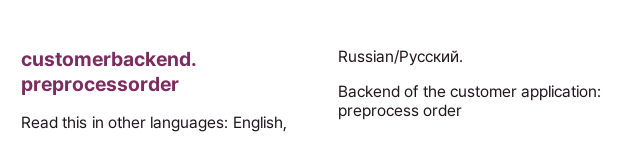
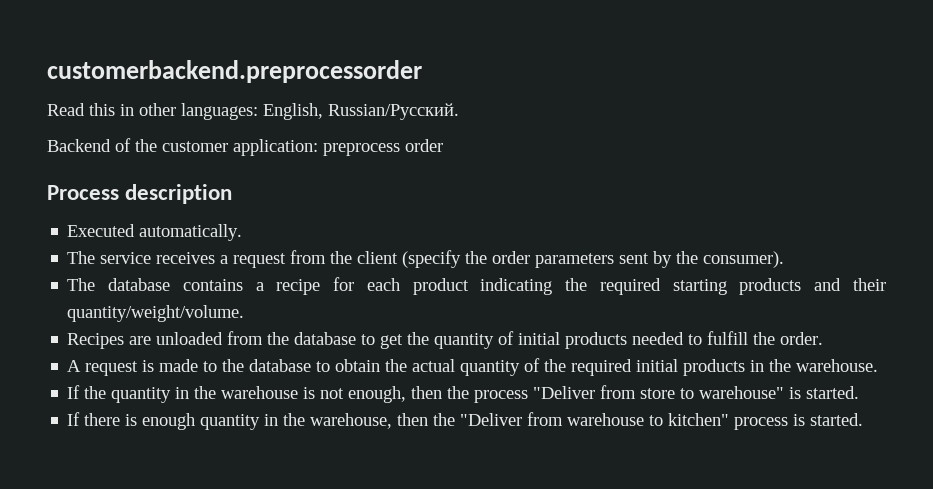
+ Process description
+ Executed automatically.
+ The service receives a request from the client (specify the order parameters sent by the consumer).
+ The database contains a recipe for each product indicating the required starting products and their quantity/weight/volume.
+ Recipes are unloaded from the database to get the quantity of initial products needed to fulfill the order.
+ A request is made to the database to obtain the actual quantity of the required initial products in the warehouse.
+ If the quantity in the warehouse is not enough, then the process "Deliver from store to warehouse" is started.
+ If there is enough quantity in the warehouse, then the "Deliver from warehouse to kitchen" process is started.

